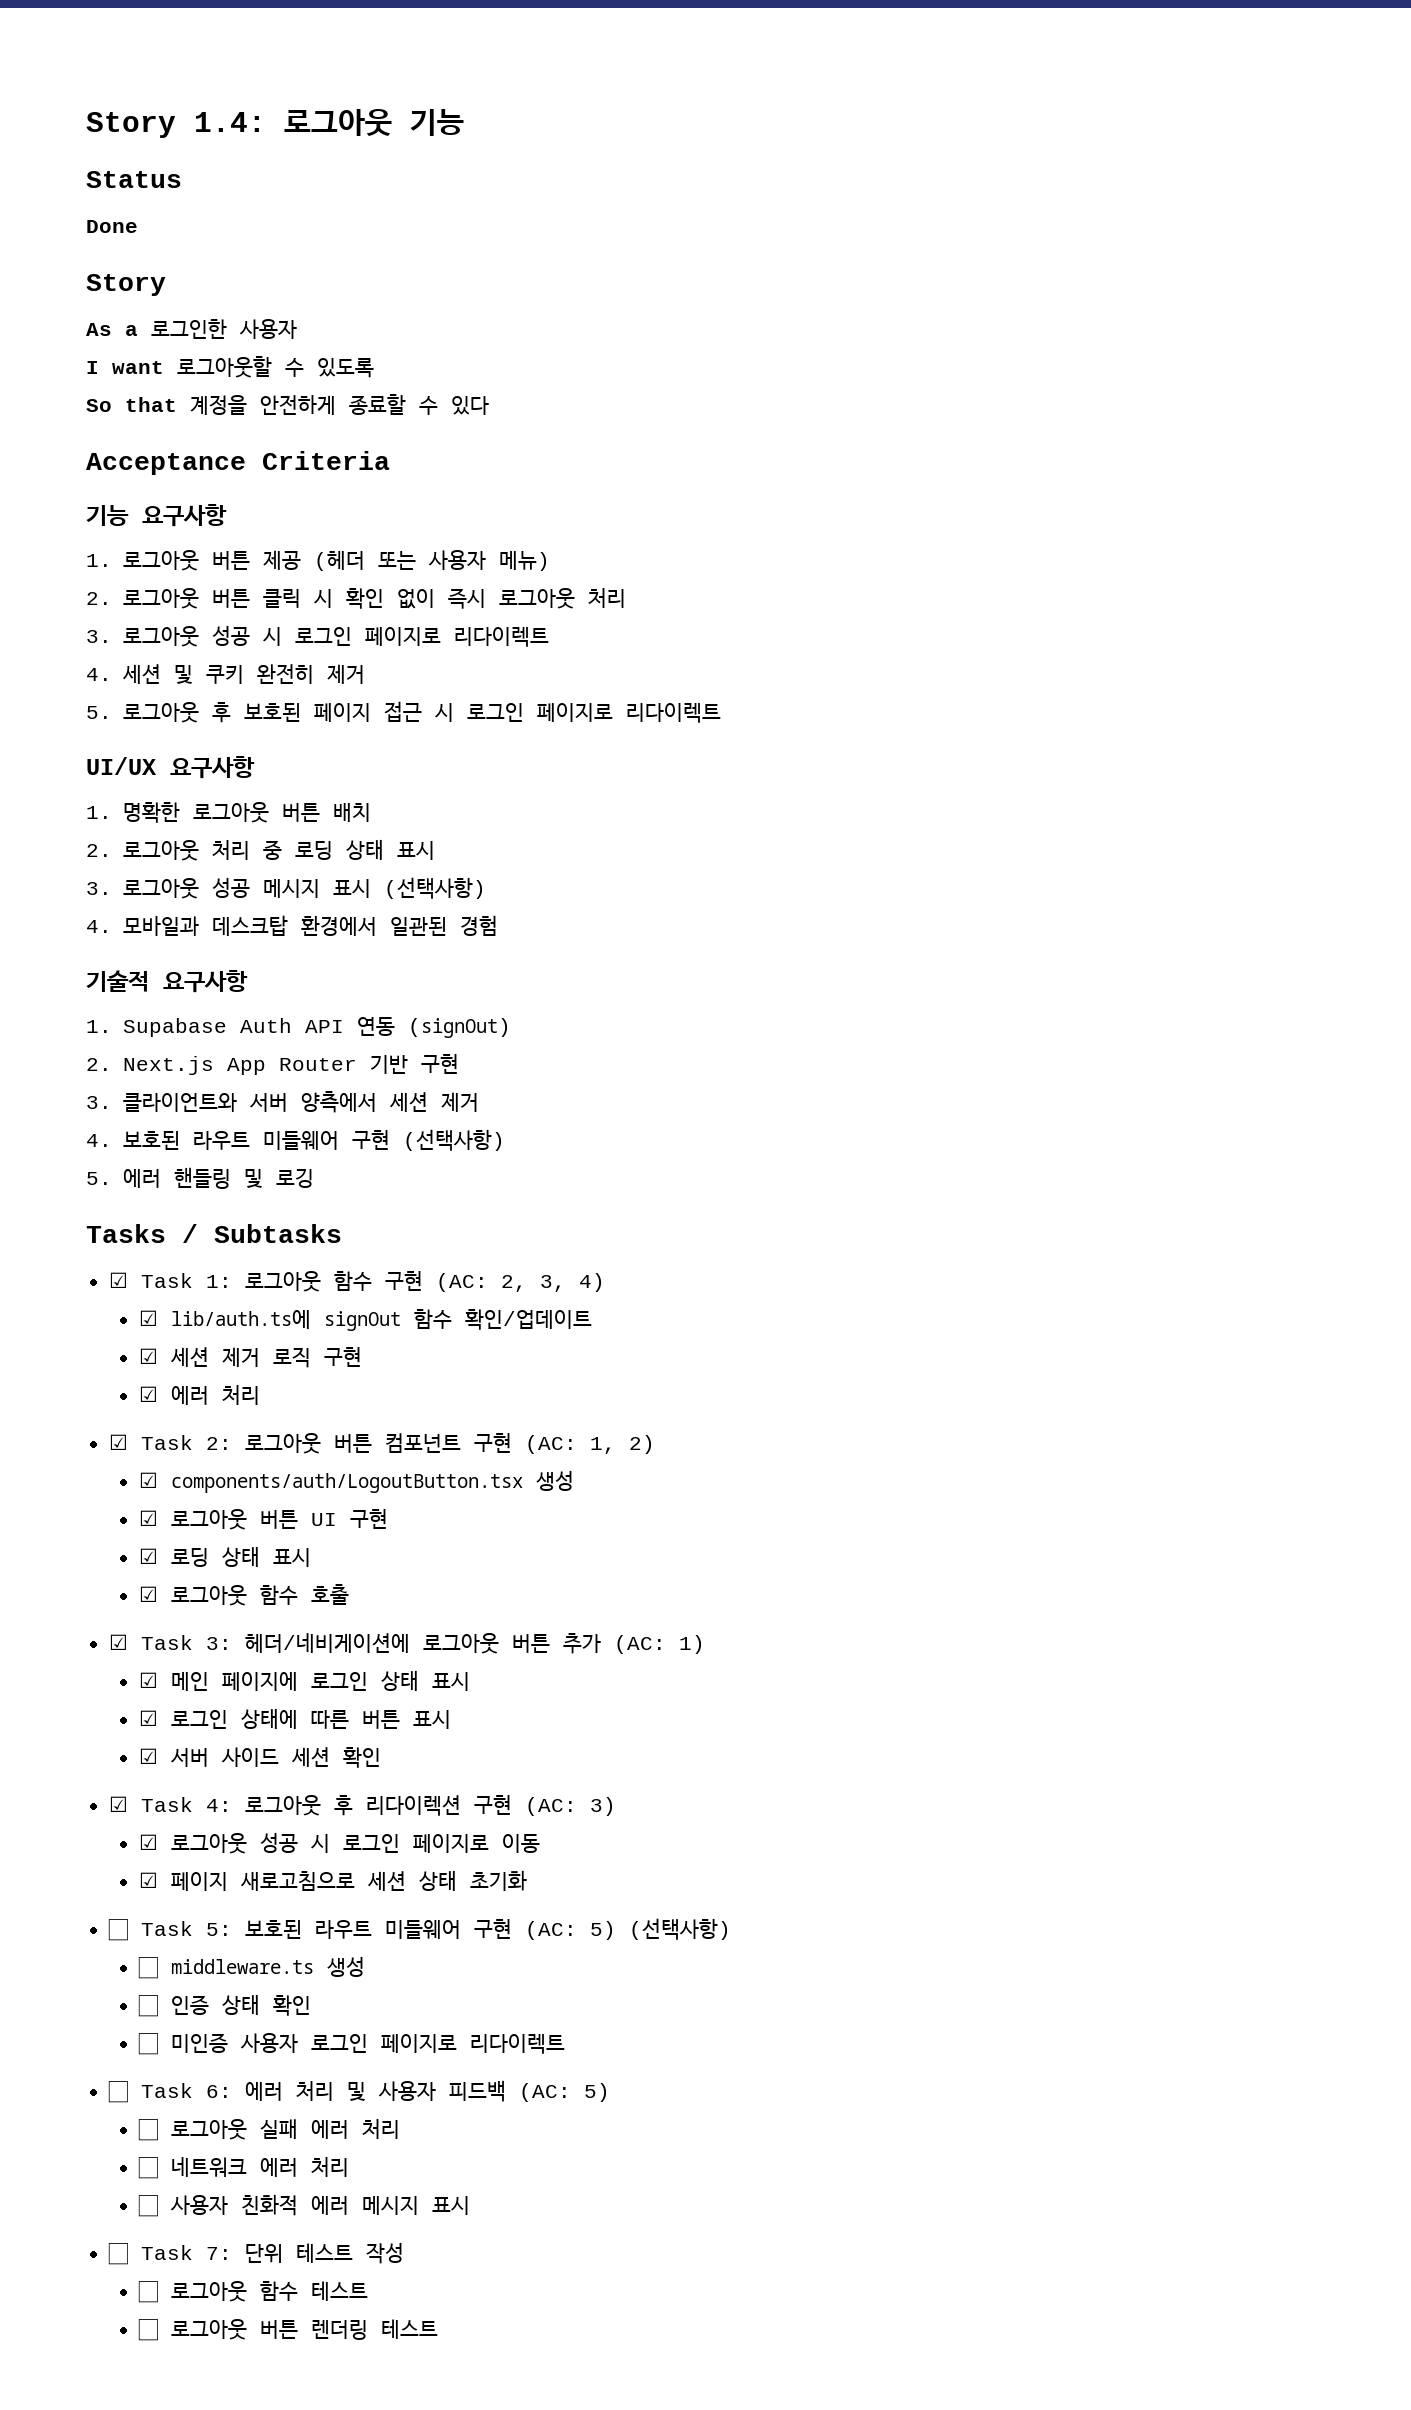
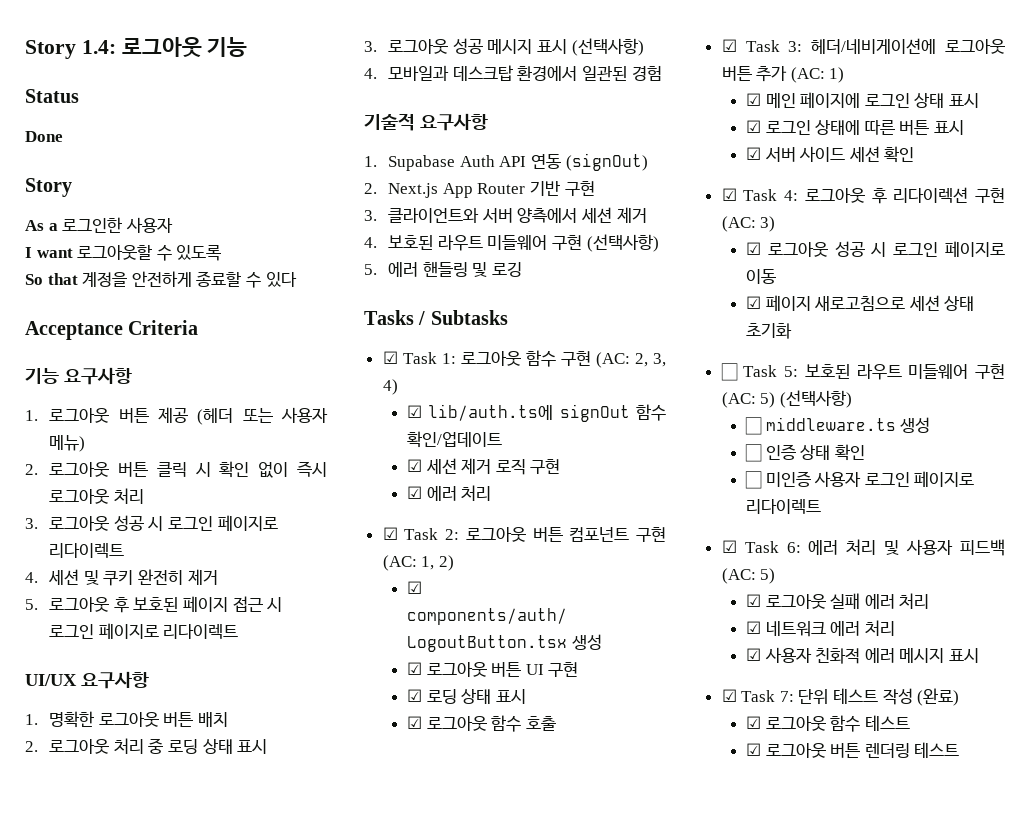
- ☐ Task 6: 에러 처리 및 사용자 피드백 (AC: 5)
+ ☑ Task 6: 에러 처리 및 사용자 피드백 (AC: 5)
- ☐ 로그아웃 실패 에러 처리
+ ☑ 로그아웃 실패 에러 처리
- ☐ 네트워크 에러 처리
+ ☑ 네트워크 에러 처리
- ☐ 사용자 친화적 에러 메시지 표시
+ ☑ 사용자 친화적 에러 메시지 표시
- ☐ Task 7: 단위 테스트 작성
- ☐ 로그아웃 함수 테스트
+ ☑ Task 7: 단위 테스트 작성 (완료)
+ ☑ 로그아웃 함수 테스트
- ☐ 로그아웃 버튼 렌더링 테스트
+ ☑ 로그아웃 버튼 렌더링 테스트

